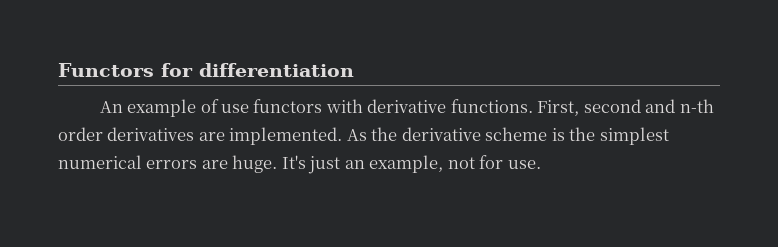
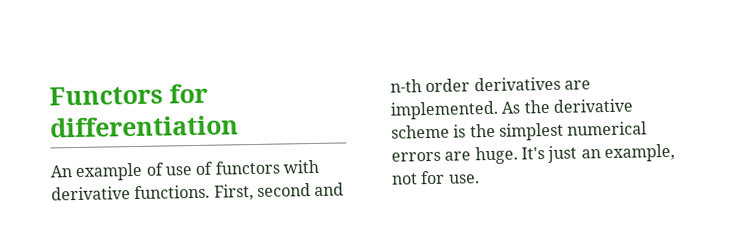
- An example of use functors with derivative functions.
+ An example of use of functors with derivative functions.

